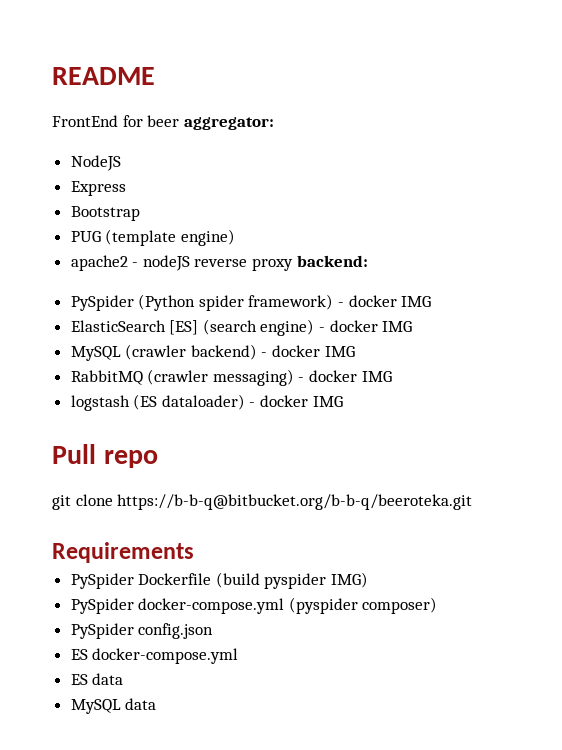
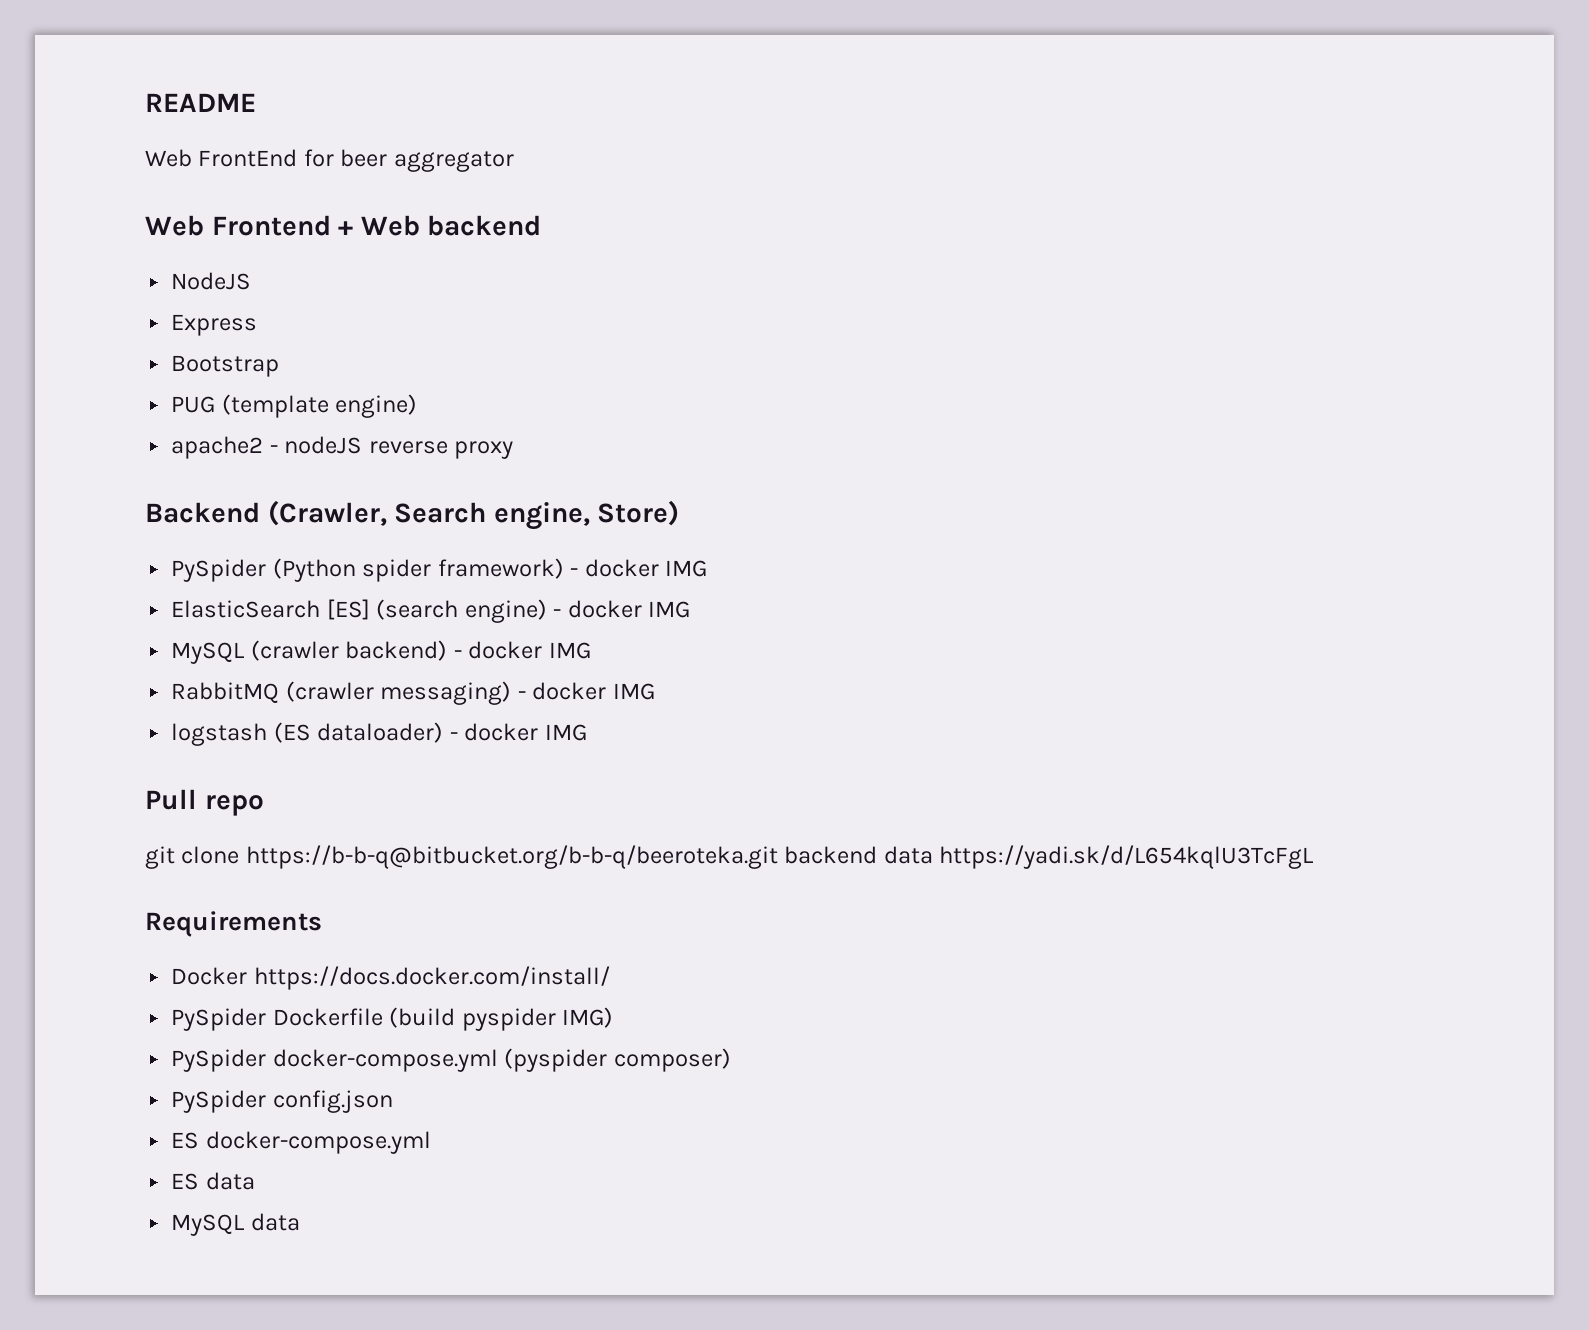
- FrontEnd for beer aggregator:
+ Web FrontEnd for beer aggregator
+ Web Frontend + Web backend
- apache2 - nodeJS reverse proxy backend:
+ apache2 - nodeJS reverse proxy
+ Backend (Crawler, Search engine, Store)
- git clone https://b-b-q@bitbucket.org/b-b-q/beeroteka.git
+ git clone https://b-b-q@bitbucket.org/b-b-q/beeroteka.git backend data https://yadi.sk/d/L654kqlU3TcFgL
+ Docker https://docs.docker.com/install/

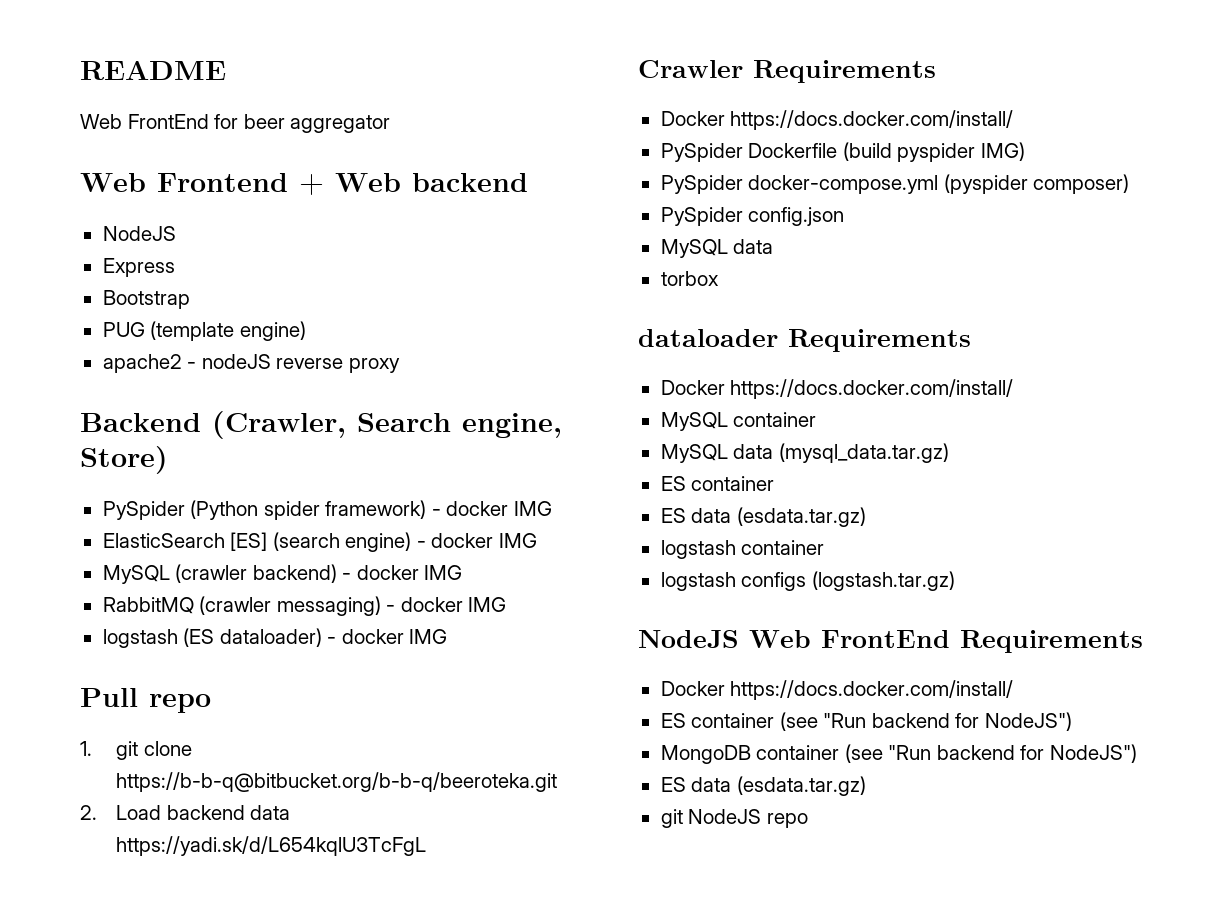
- git clone https://b-b-q@bitbucket.org/b-b-q/beeroteka.git backend data https://yadi.sk/d/L654kqlU3TcFgL
+ 1. git clone https://b-b-q@bitbucket.org/b-b-q/beeroteka.git
+ 2. Load backend data https://yadi.sk/d/L654kqlU3TcFgL
- Requirements
+ Crawler Requirements
  PySpider config.json
- ES docker-compose.yml
- ES data
  MySQL data
+ torbox
+ dataloader Requirements
+ Docker https://docs.docker.com/install/
+ MySQL container
+ MySQL data (mysql_data.tar.gz)
+ ES container
+ ES data (esdata.tar.gz)
+ logstash container
+ logstash configs (logstash.tar.gz)
+ NodeJS Web FrontEnd Requirements
+ Docker https://docs.docker.com/install/
+ ES container (see "Run backend for NodeJS")
+ MongoDB container (see "Run backend for NodeJS")
+ ES data (esdata.tar.gz)
+ git NodeJS repo

